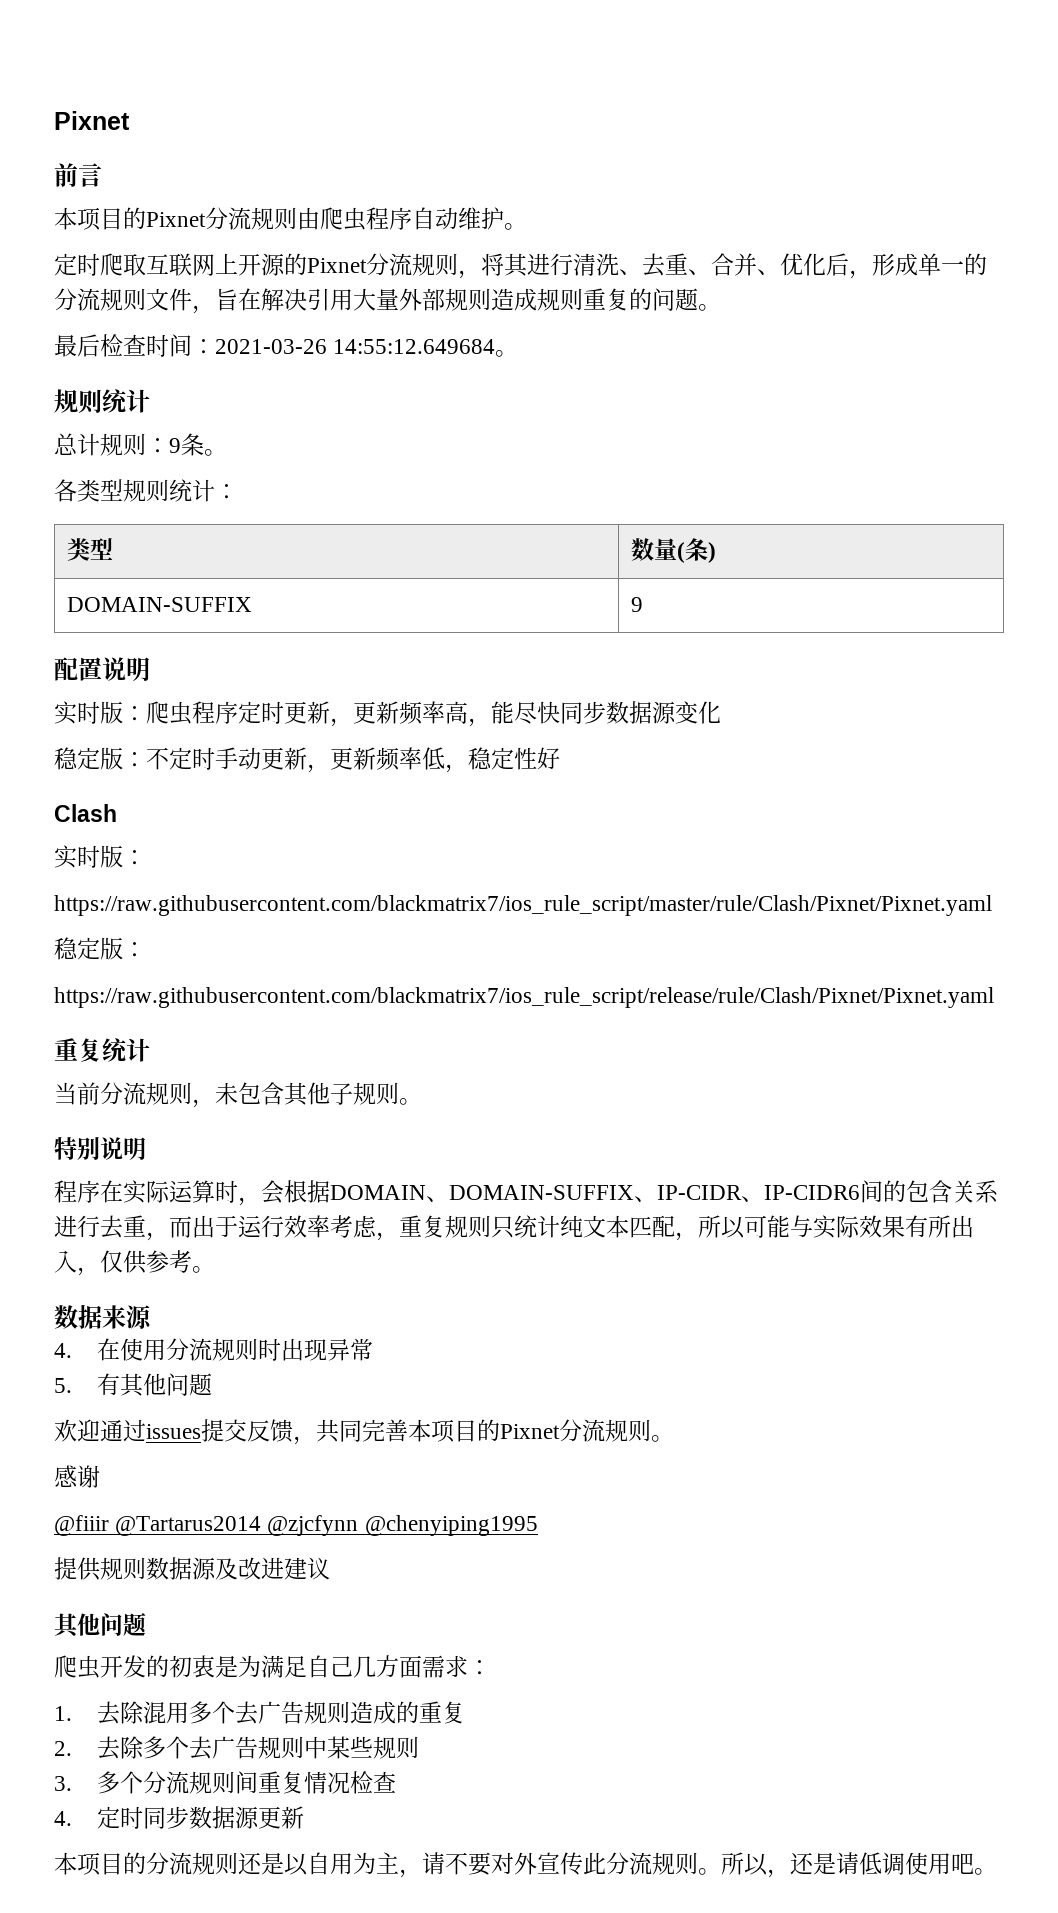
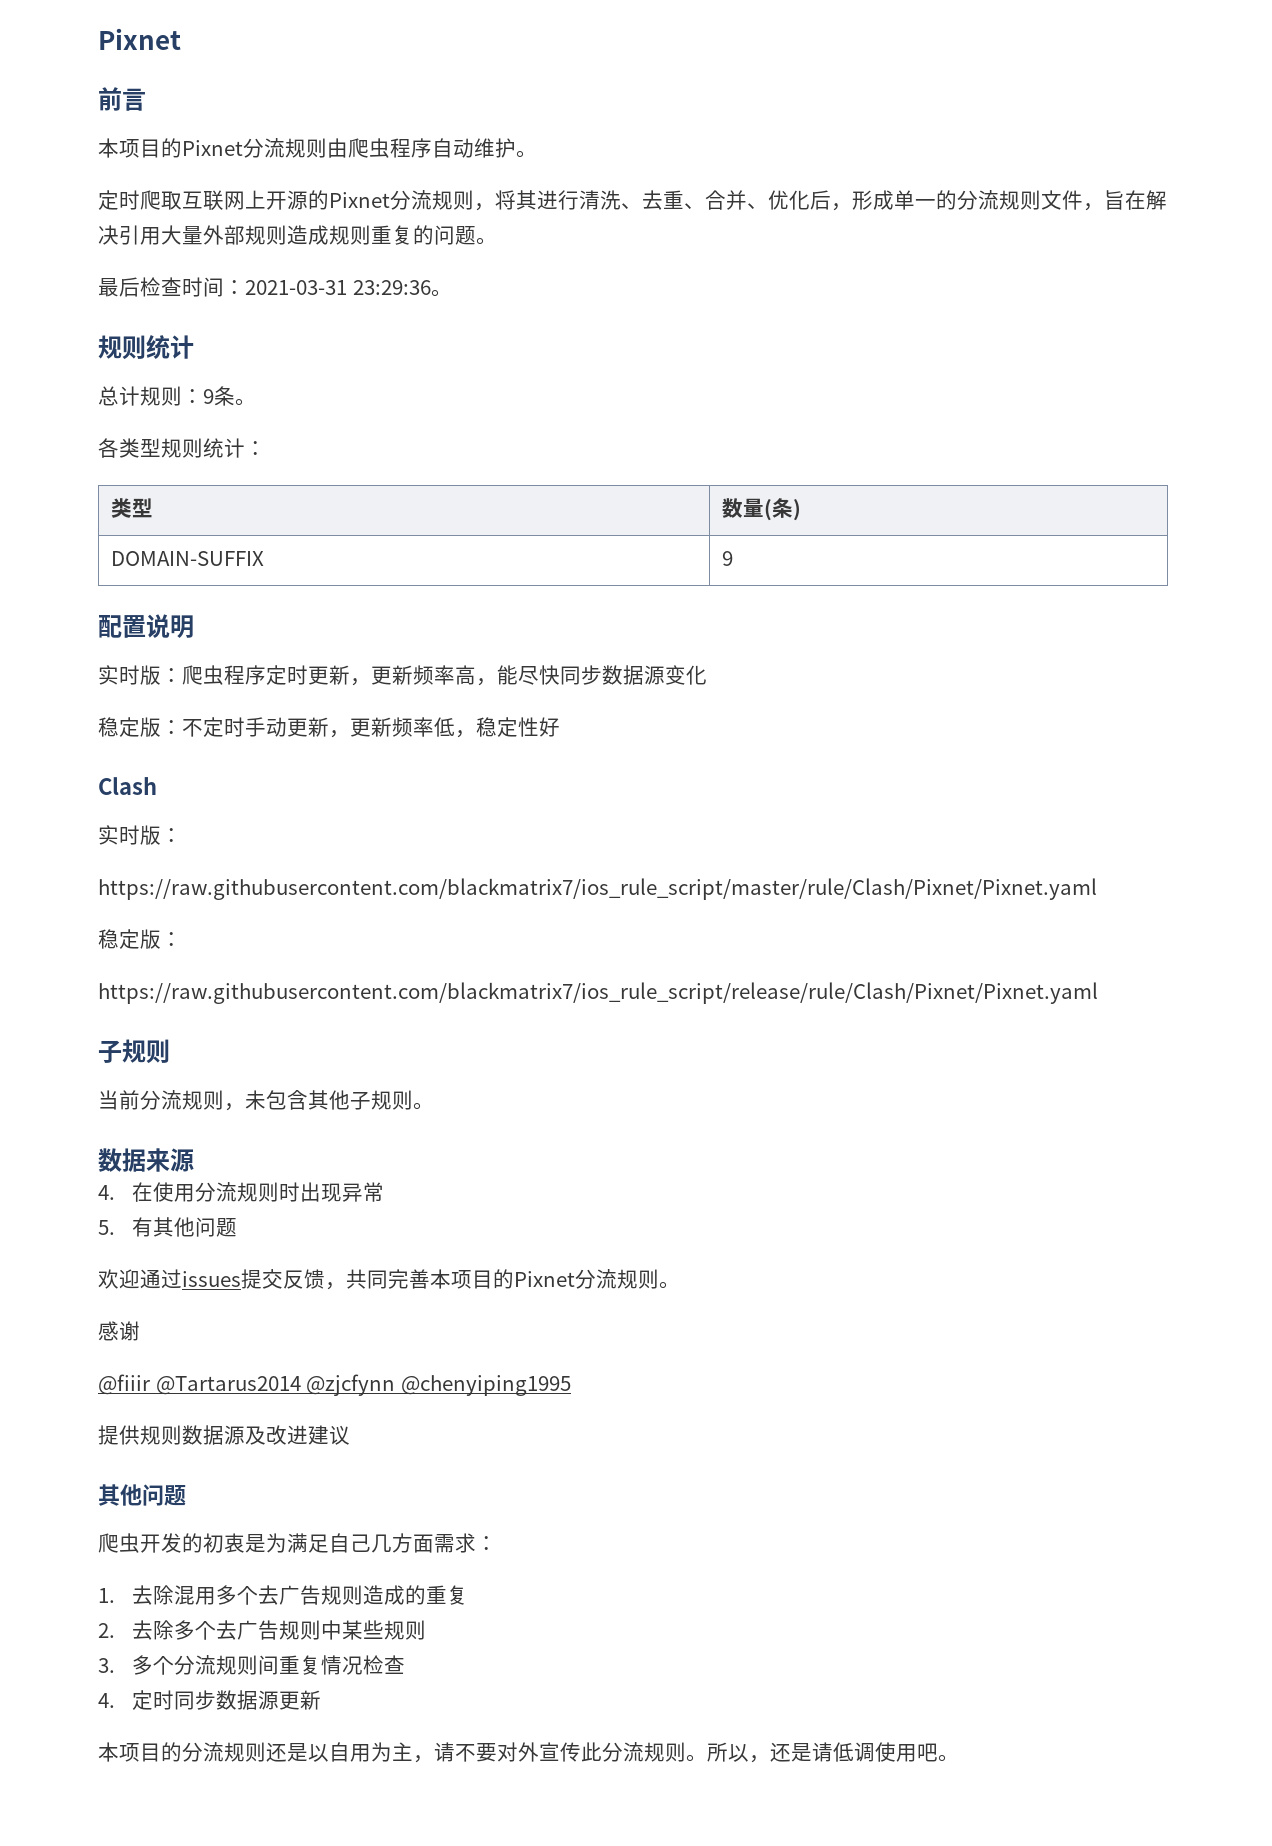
- 最后检查时间：2021-03-26 14:55:12.649684。
+ 最后检查时间：2021-03-31 23:29:36。
  https://raw.githubusercontent.com/blackmatrix7/ios_rule_script/release/rule/Clash/Pixnet/Pixnet.yaml
- 重复统计
+ 子规则
- 特别说明
- 程序在实际运算时，会根据DOMAIN、DOMAIN-SUFFIX、IP-CIDR、IP-CIDR6间的包含关系进行去重，而出于运行效率考虑，重复规则只统计纯文本匹配，所以可能与实际效果有所出入，仅供参考。

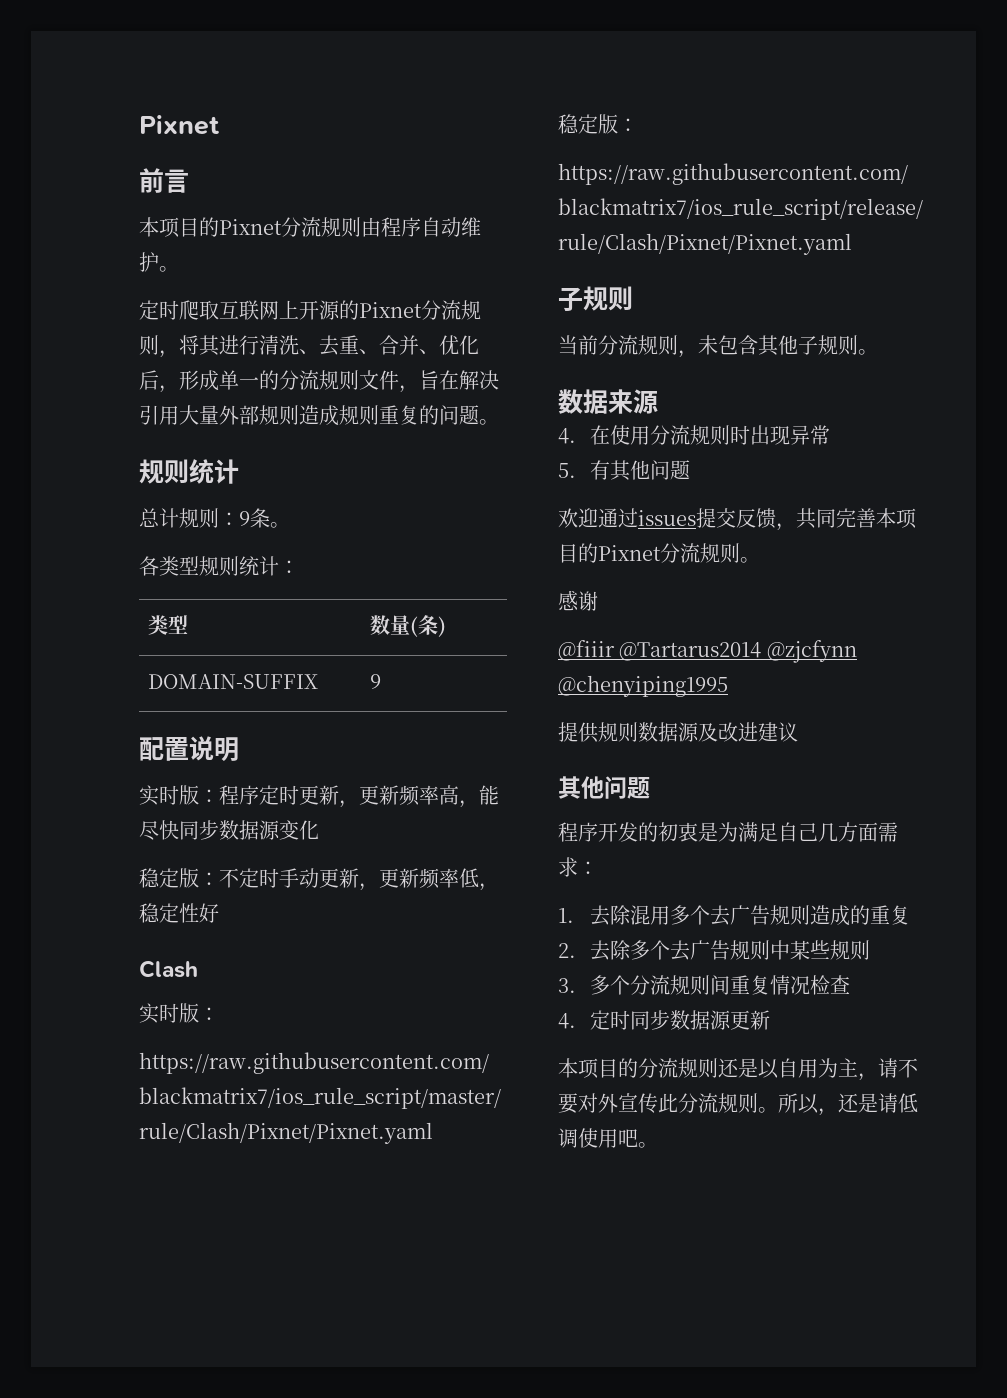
- 本项目的Pixnet分流规则由爬虫程序自动维护。
+ 本项目的Pixnet分流规则由程序自动维护。
- 最后检查时间：2021-03-31 23:29:36。
- 实时版：爬虫程序定时更新，更新频率高，能尽快同步数据源变化
+ 实时版：程序定时更新，更新频率高，能尽快同步数据源变化
- 爬虫开发的初衷是为满足自己几方面需求：
+ 程序开发的初衷是为满足自己几方面需求：

